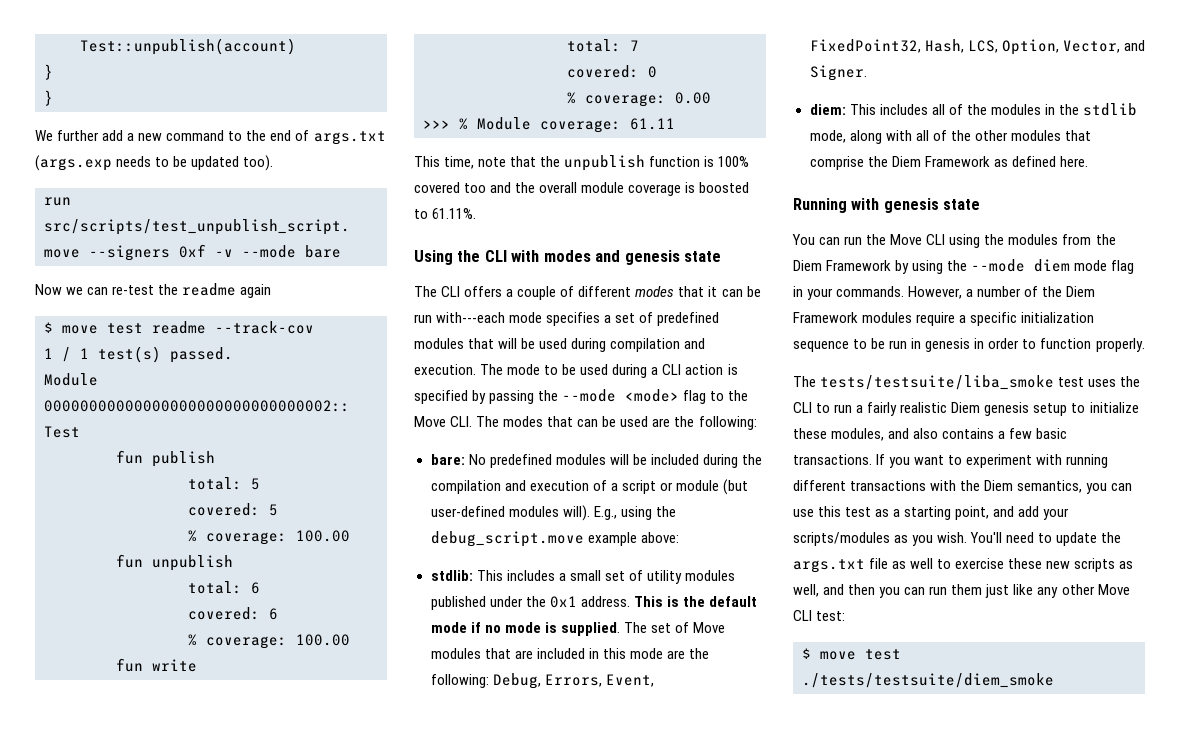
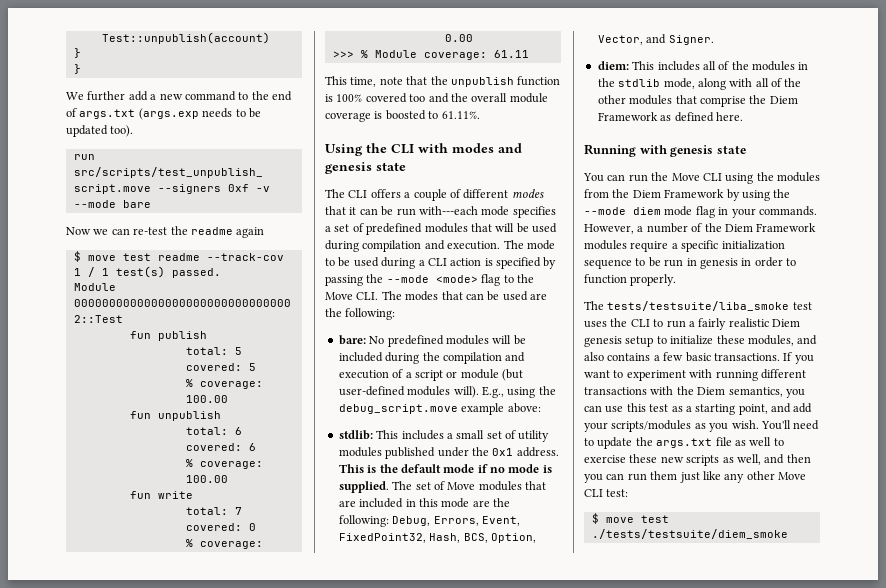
- The set of Move modules that are included in this mode are the following: Debug, Errors, Event, FixedPoint32, Hash, LCS, Option, Vector, and Signer.
+ The set of Move modules that are included in this mode are the following: Debug, Errors, Event, FixedPoint32, Hash, BCS, Option, Vector, and Signer.

